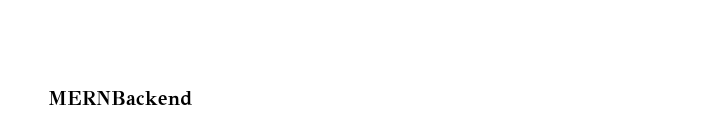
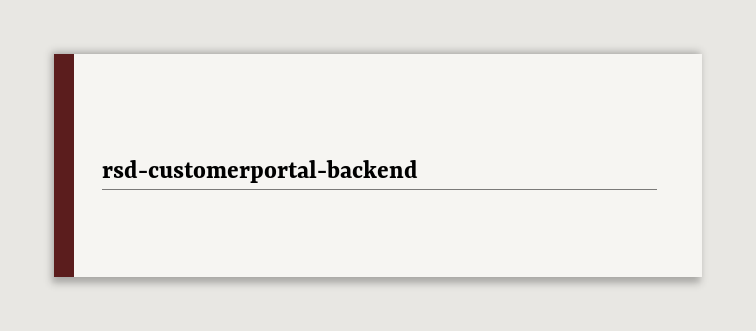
- MERNBackend
+ rsd-customerportal-backend

